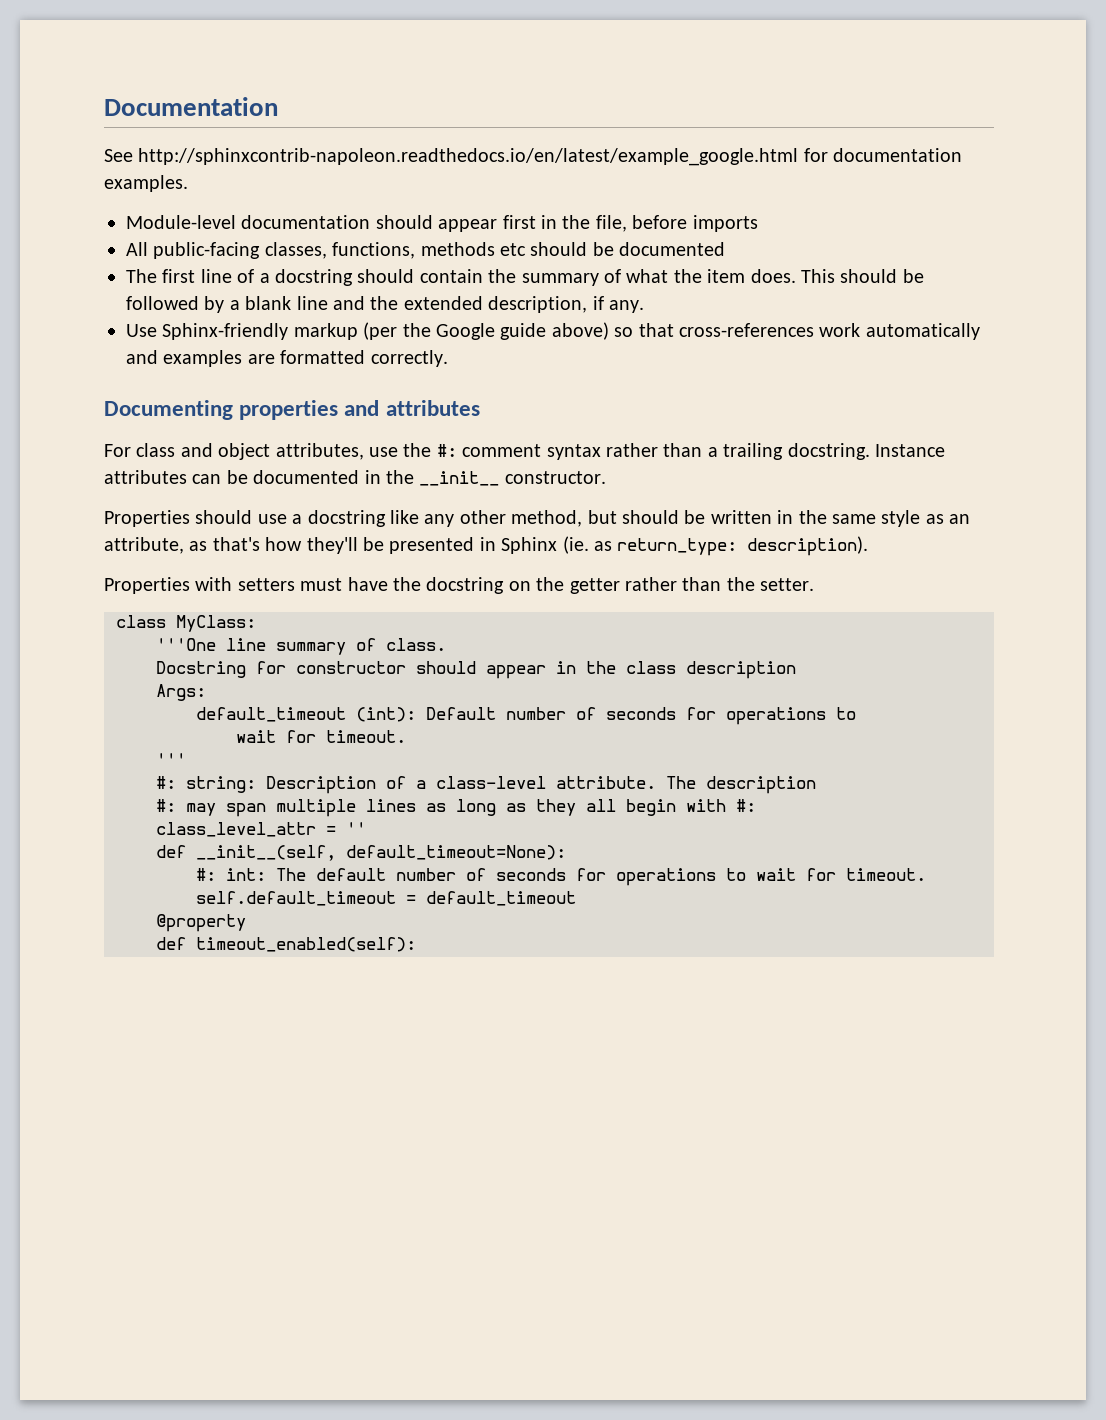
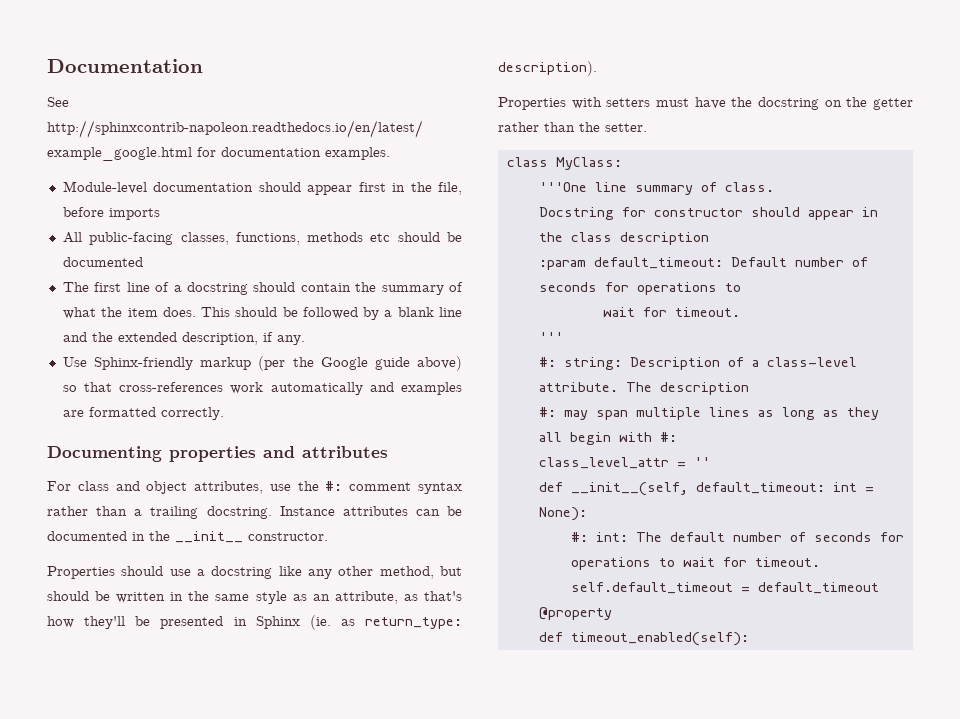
- Args:
- default_timeout (int): Default number of seconds for operations to
+ :param default_timeout: Default number of seconds for operations to
- def __init__(self, default_timeout=None):
+ def __init__(self, default_timeout: int = None):

